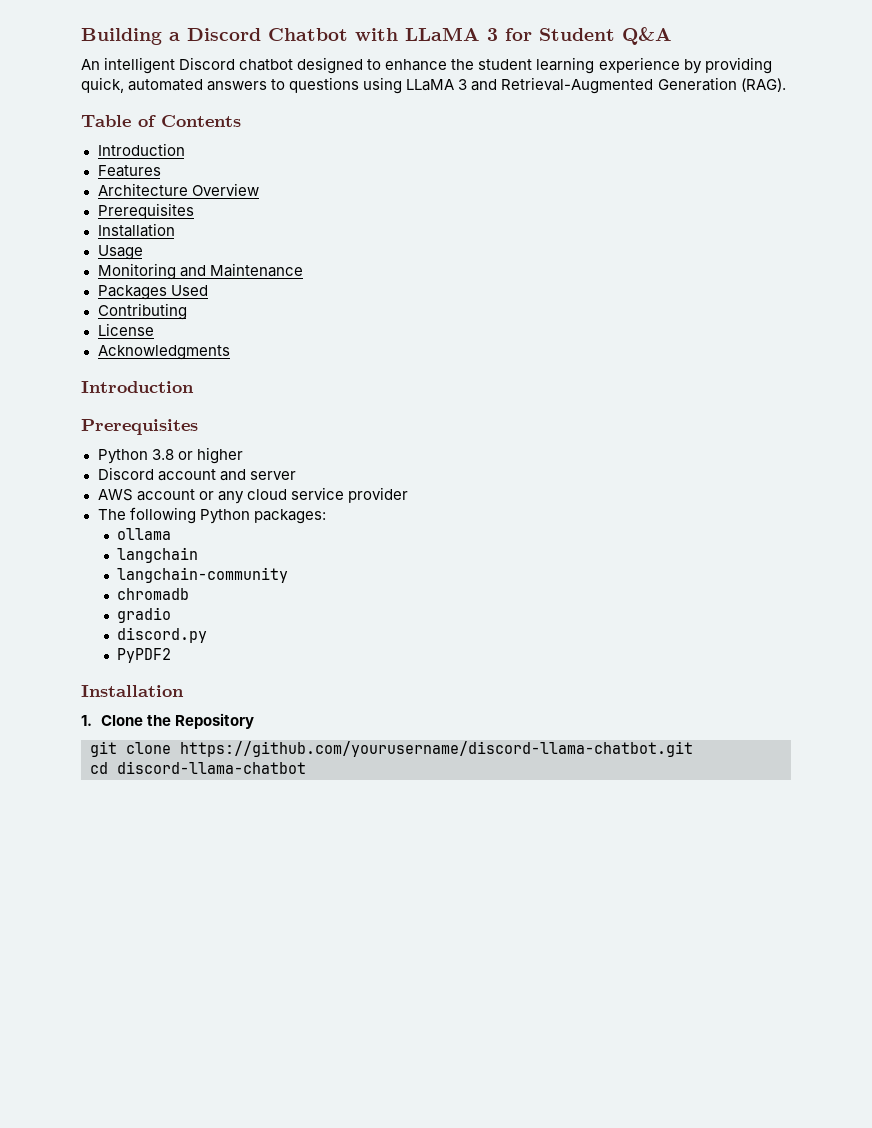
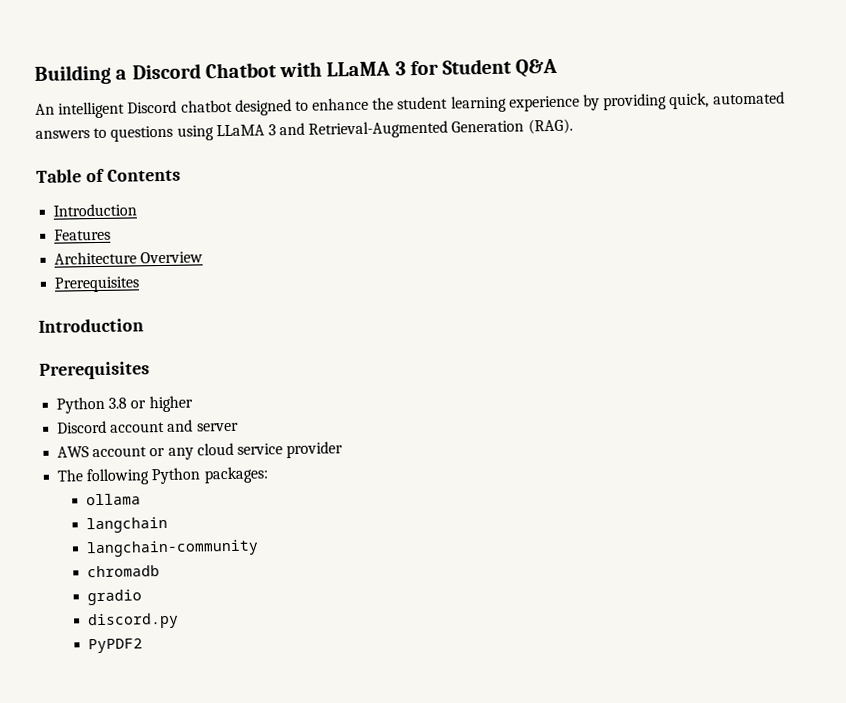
  Architecture Overview
  Prerequisites
- Installation
- Usage
- Monitoring and Maintenance
- Packages Used
- Contributing
- License
- Acknowledgments
  PyPDF2
- Installation
- 1. Clone the Repository
- git clone https://github.com/yourusername/discord-llama-chatbot.git
- cd discord-llama-chatbot

